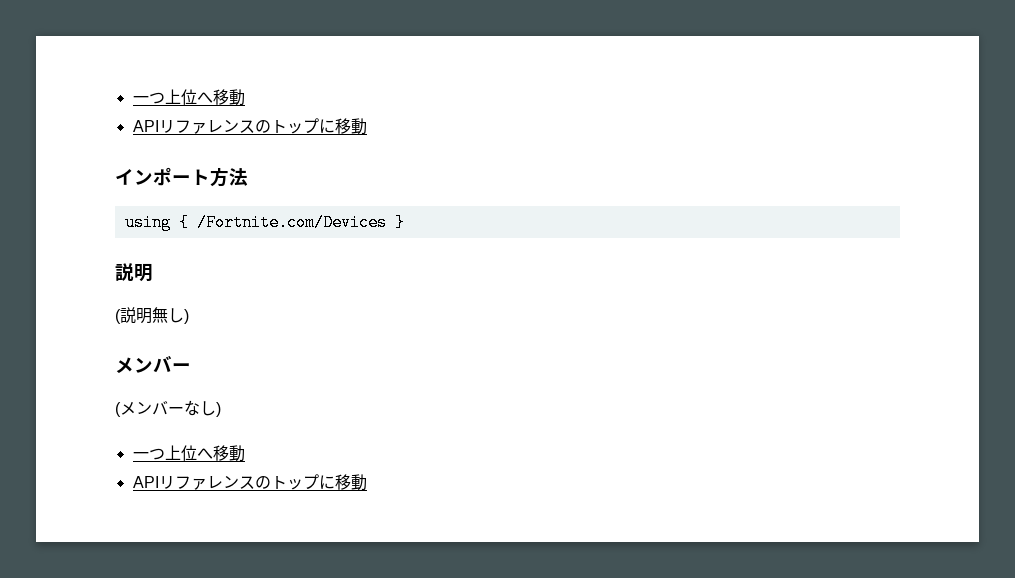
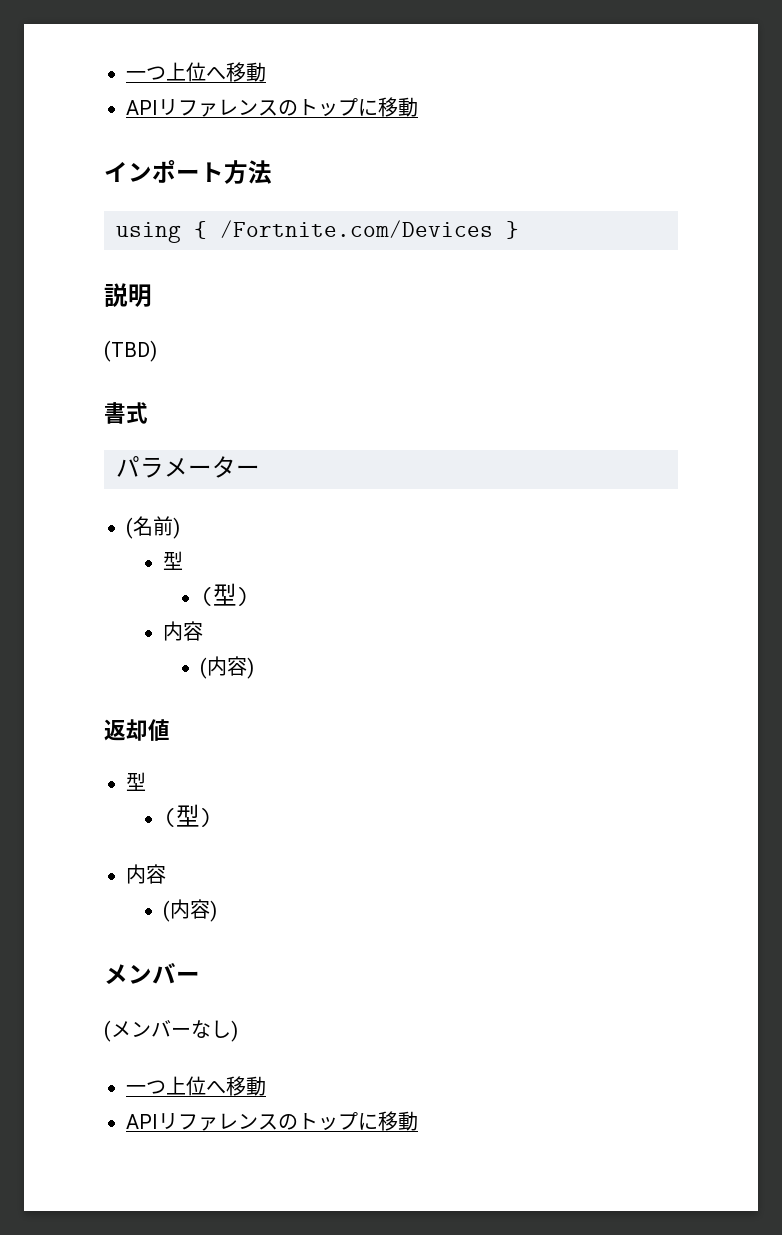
- (説明無し)
+ (TBD)
+ 書式
+ パラメーター
+ (名前)
+ 型
+ (型)
+ 内容
+ (内容)
+ 返却値
+ 型
+ (型)
+ 内容
+ (内容)

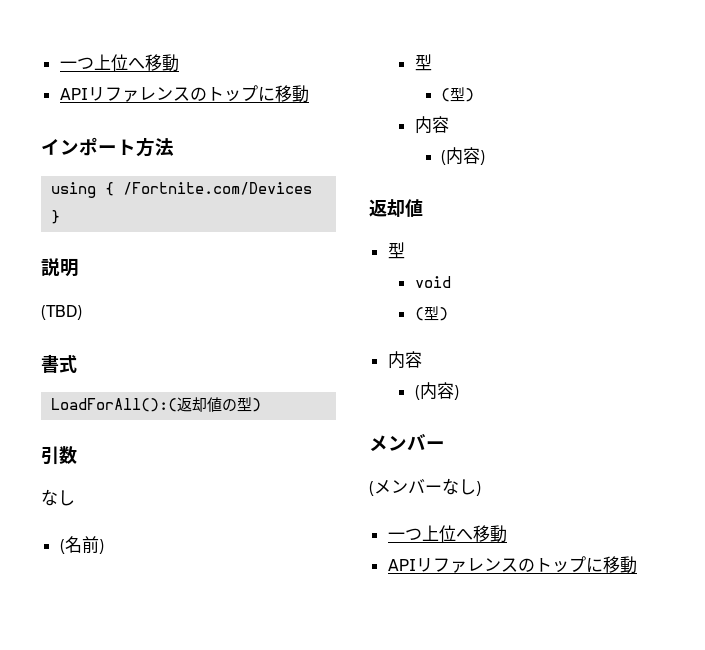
- パラメーター
+ LoadForAll():(返却値の型)
+ 引数
+ なし
+ void

